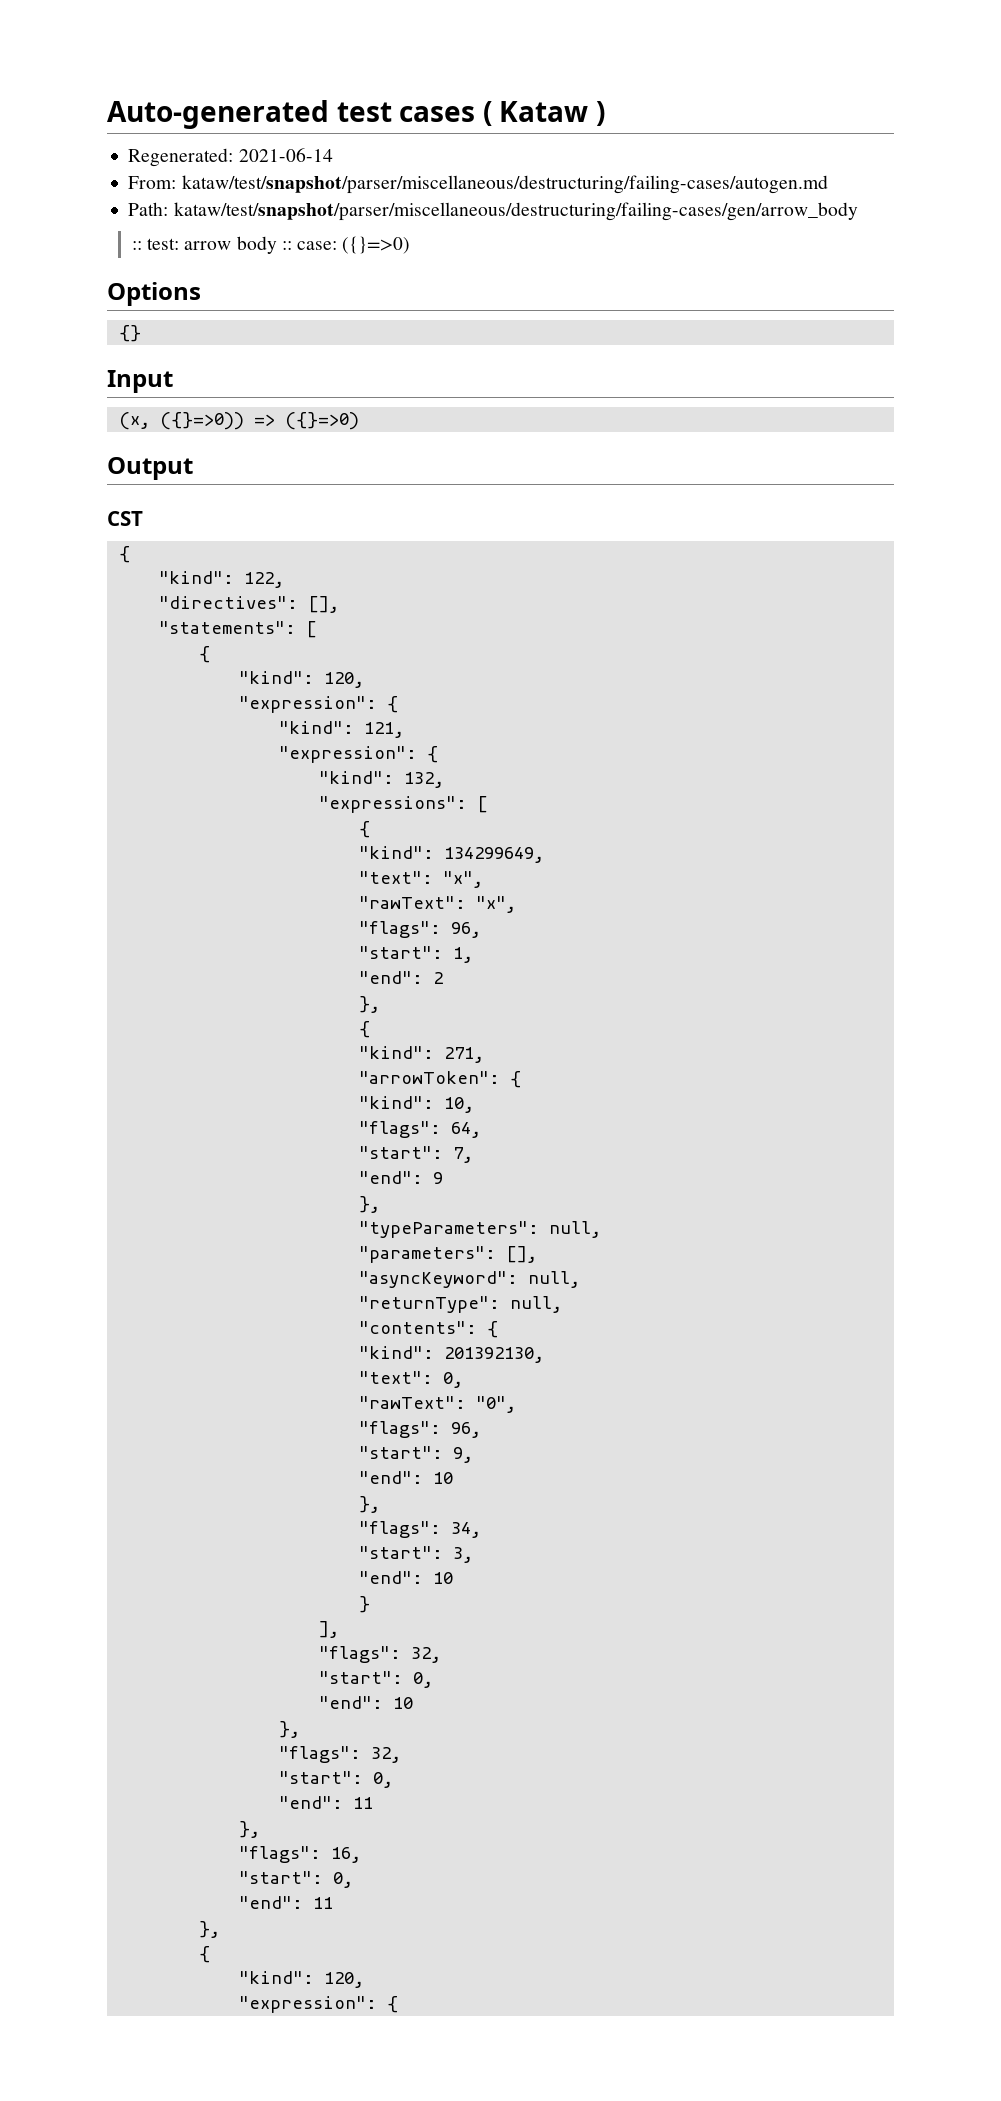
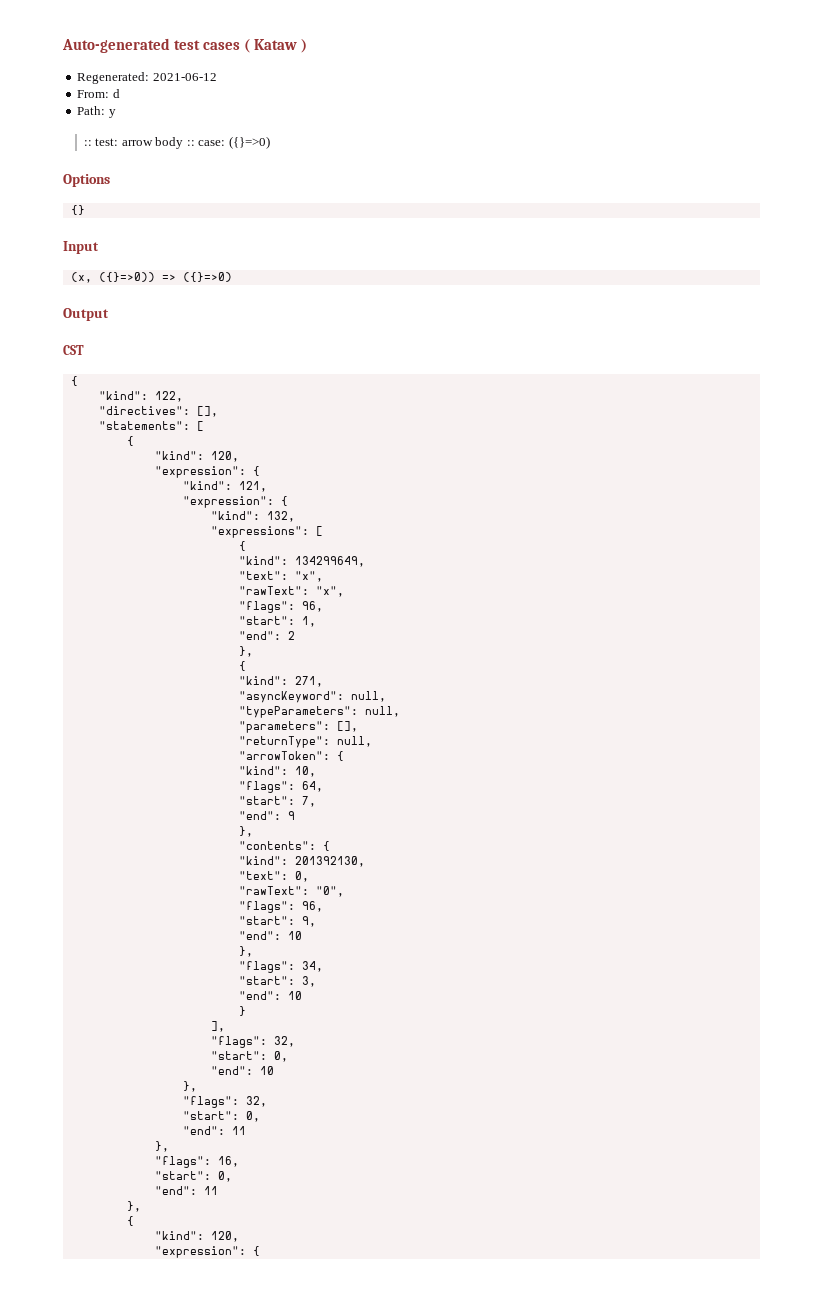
- Regenerated: 2021-06-14
+ Regenerated: 2021-06-12
- From: kataw/test/snapshot/parser/miscellaneous/destructuring/failing-cases/autogen.md
+ From: d
- Path: kataw/test/snapshot/parser/miscellaneous/destructuring/failing-cases/gen/arrow_body
+ Path: y
+ "asyncKeyword": null,
+ "typeParameters": null,
+ "parameters": [],
+ "returnType": null,
- "typeParameters": null,
- "parameters": [],
- "asyncKeyword": null,
- "returnType": null,

